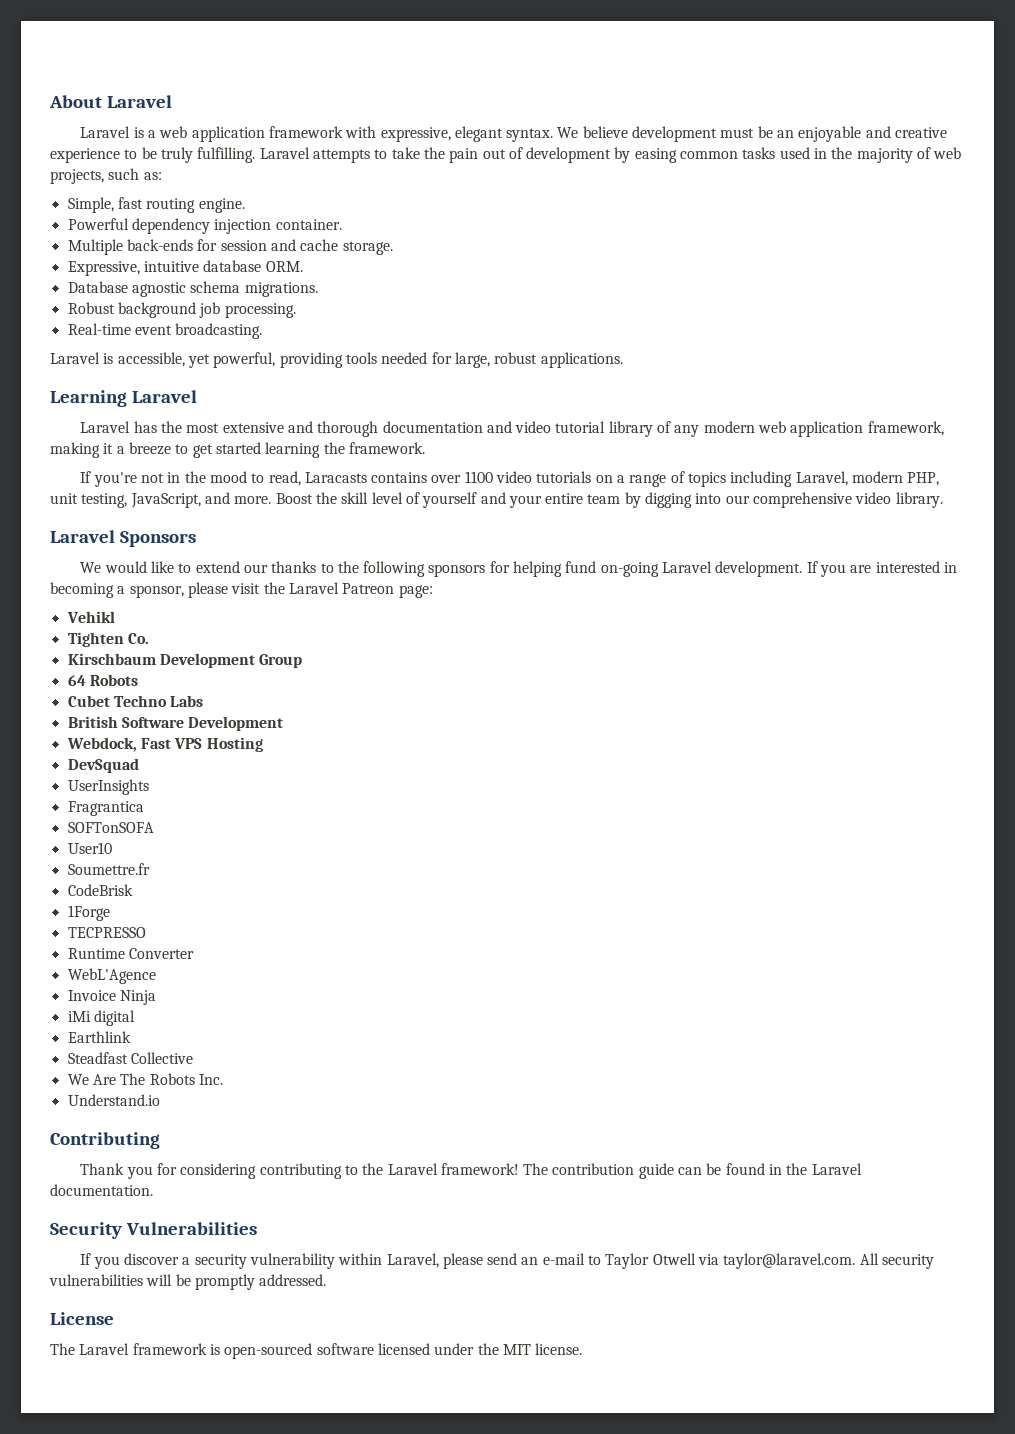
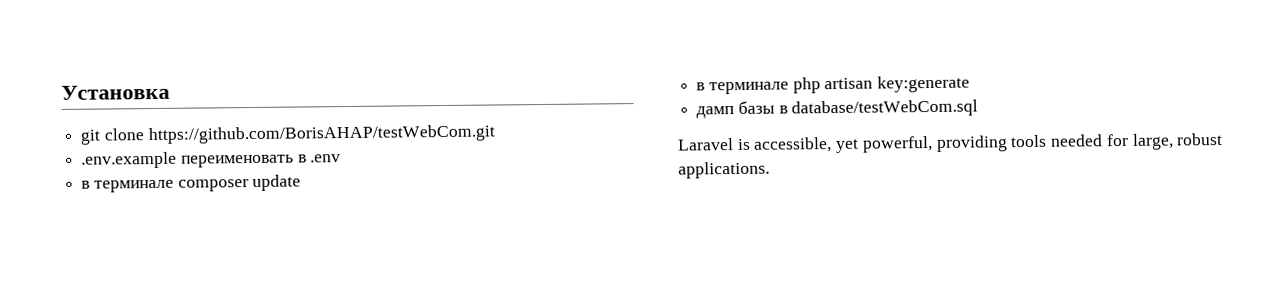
- About Laravel
- Laravel is a web application framework with expressive, elegant syntax. We believe development must be an enjoyable and creative experience to be truly fulfilling. Laravel attempts to take the pain out of development by easing common tasks used in the majority of web projects, such as:
- Simple, fast routing engine.
- Powerful dependency injection container.
- Multiple back-ends for session and cache storage.
- Expressive, intuitive database ORM.
- Database agnostic schema migrations.
- Robust background job processing.
- Real-time event broadcasting.
+ Установка
+ git clone https://github.com/BorisAHAP/testWebCom.git
+ .env.example переименовать в .env
+ в терминале composer update
+ в терминале php artisan key:generate
+ дамп базы в database/testWebCom.sql
- Learning Laravel
- Laravel has the most extensive and thorough documentation and video tutorial library of any modern web application framework, making it a breeze to get started learning the framework.
- If you're not in the mood to read, Laracasts contains over 1100 video tutorials on a range of topics including Laravel, modern PHP, unit testing, JavaScript, and more. Boost the skill level of yourself and your entire team by digging into our comprehensive video library.
- Laravel Sponsors
- We would like to extend our thanks to the following sponsors for helping fund on-going Laravel development. If you are interested in becoming a sponsor, please visit the Laravel Patreon page:
- Vehikl
- Tighten Co.
- Kirschbaum Development Group
- 64 Robots
- Cubet Techno Labs
- British Software Development
- Webdock, Fast VPS Hosting
- DevSquad
- UserInsights
- Fragrantica
- SOFTonSOFA
- User10
- Soumettre.fr
- CodeBrisk
- 1Forge
- TECPRESSO
- Runtime Converter
- WebL'Agence
- Invoice Ninja
- iMi digital
- Earthlink
- Steadfast Collective
- We Are The Robots Inc.
- Understand.io
- Contributing
- Thank you for considering contributing to the Laravel framework! The contribution guide can be found in the Laravel documentation.
- Security Vulnerabilities
- If you discover a security vulnerability within Laravel, please send an e-mail to Taylor Otwell via taylor@laravel.com. All security vulnerabilities will be promptly addressed.
- License
- The Laravel framework is open-sourced software licensed under the MIT license.

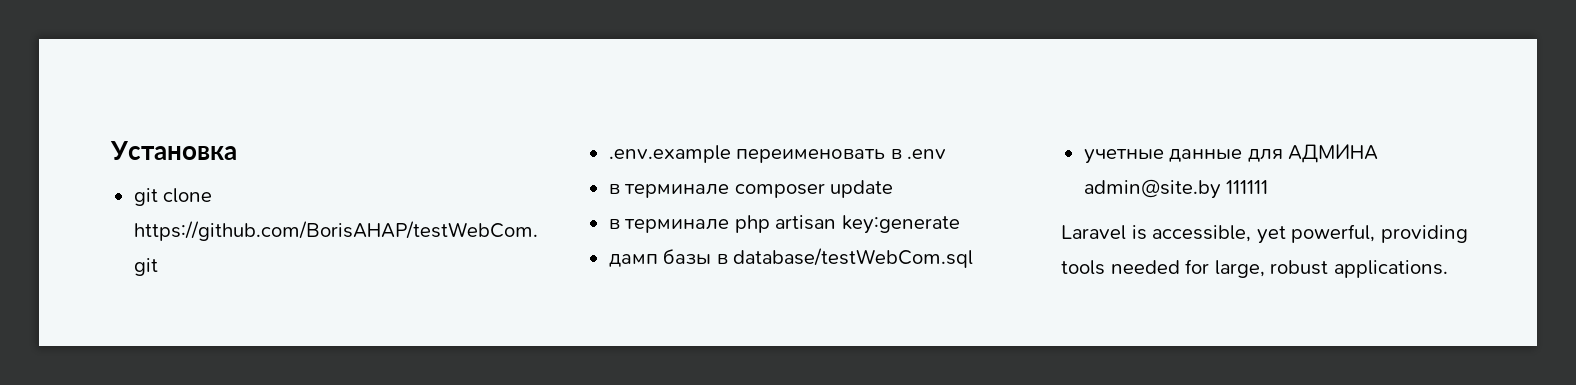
+ учетные данные для АДМИНА admin@site.by 111111

